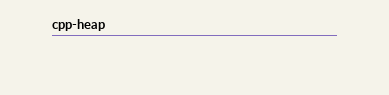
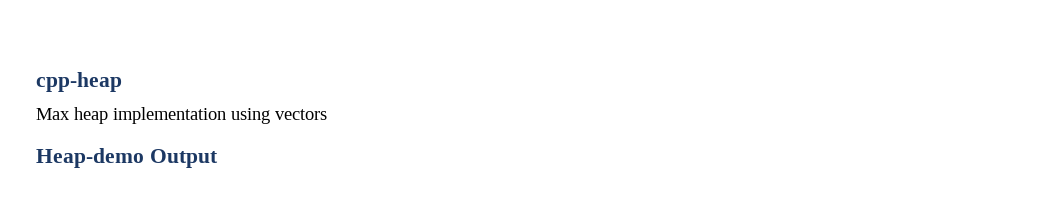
+ Max heap implementation using vectors
+ Heap-demo Output

